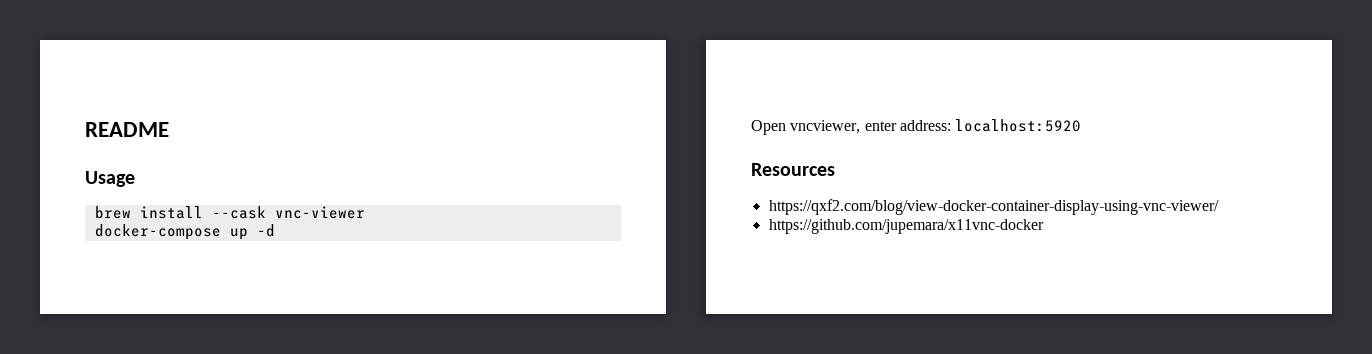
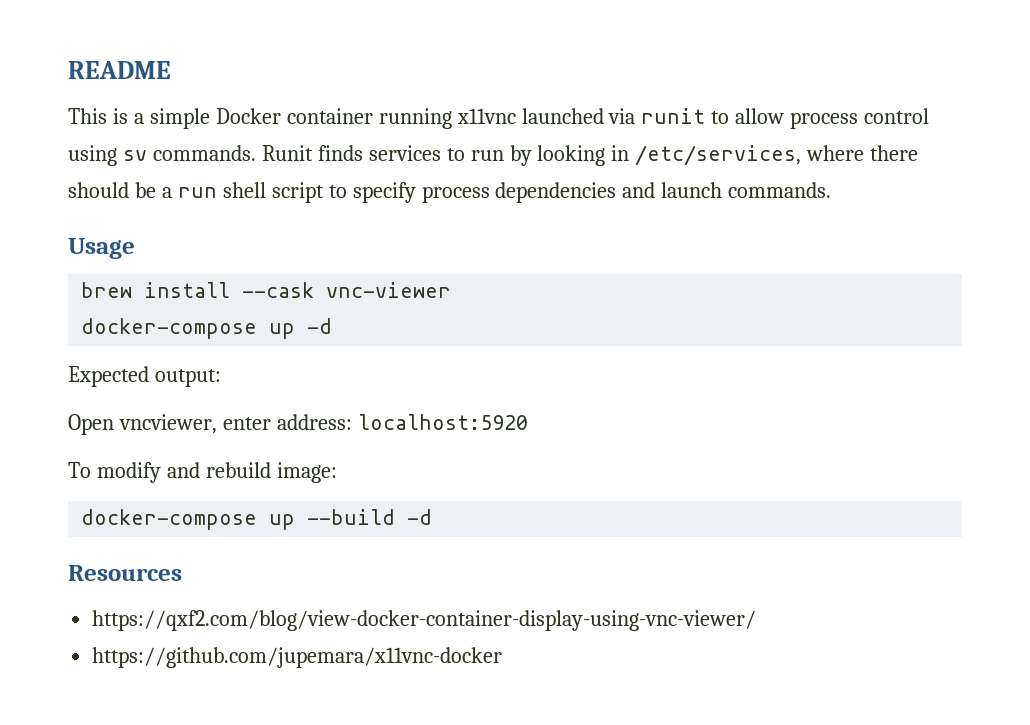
+ This is a simple Docker container running x11vnc launched via runit to allow process control using sv commands. Runit finds services to run by looking in /etc/services, where there should be a run shell script to specify process dependencies and launch commands.
+ Expected output:
+ To modify and rebuild image:
+ docker-compose up --build -d

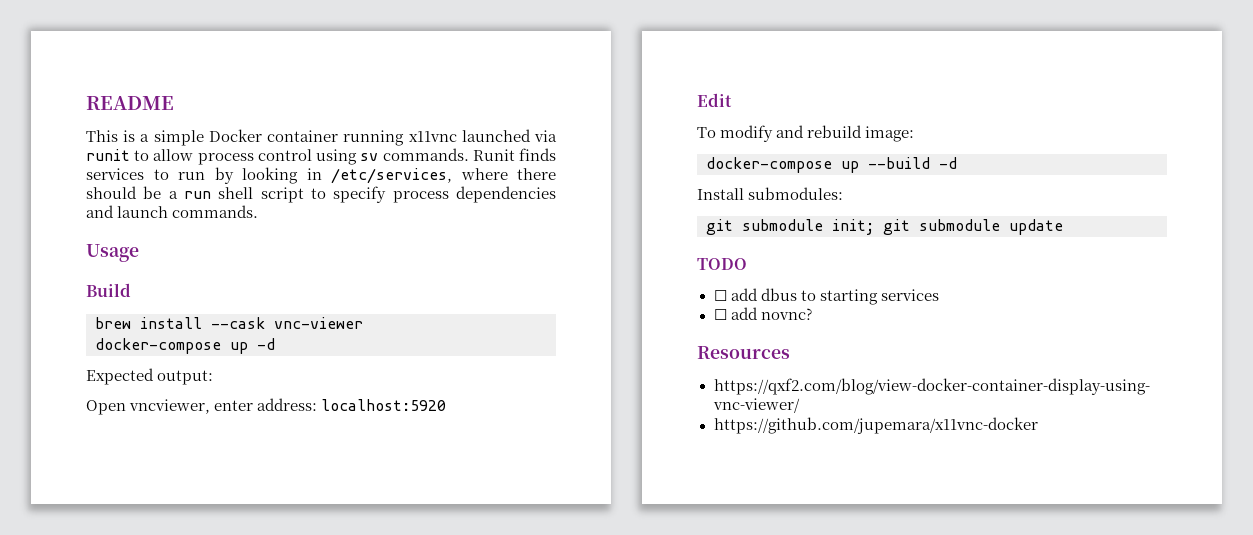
+ Build
+ Edit
+ Install submodules:
+ git submodule init; git submodule update
+ TODO
+ ☐ add dbus to starting services
+ ☐ add novnc?

